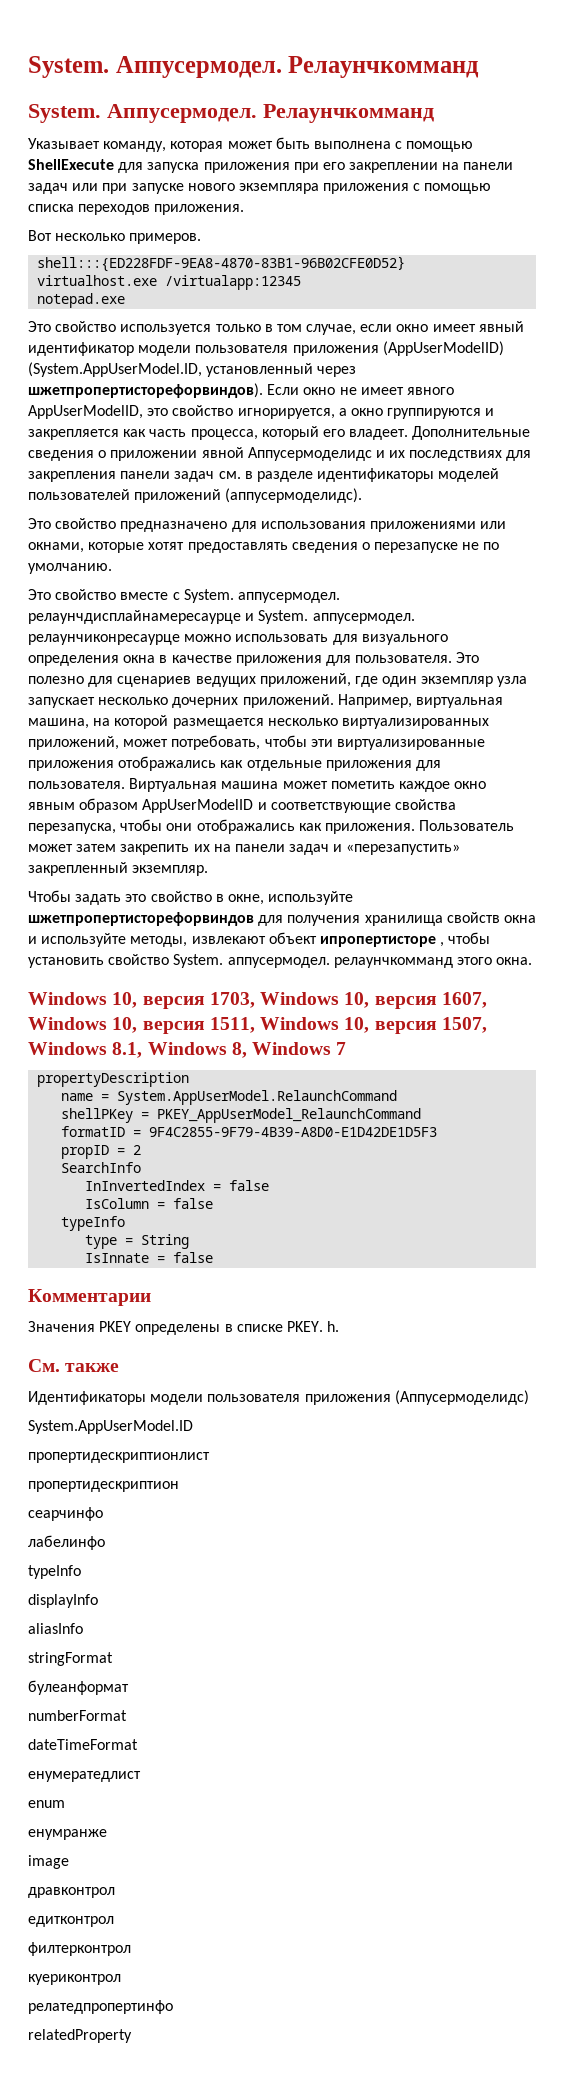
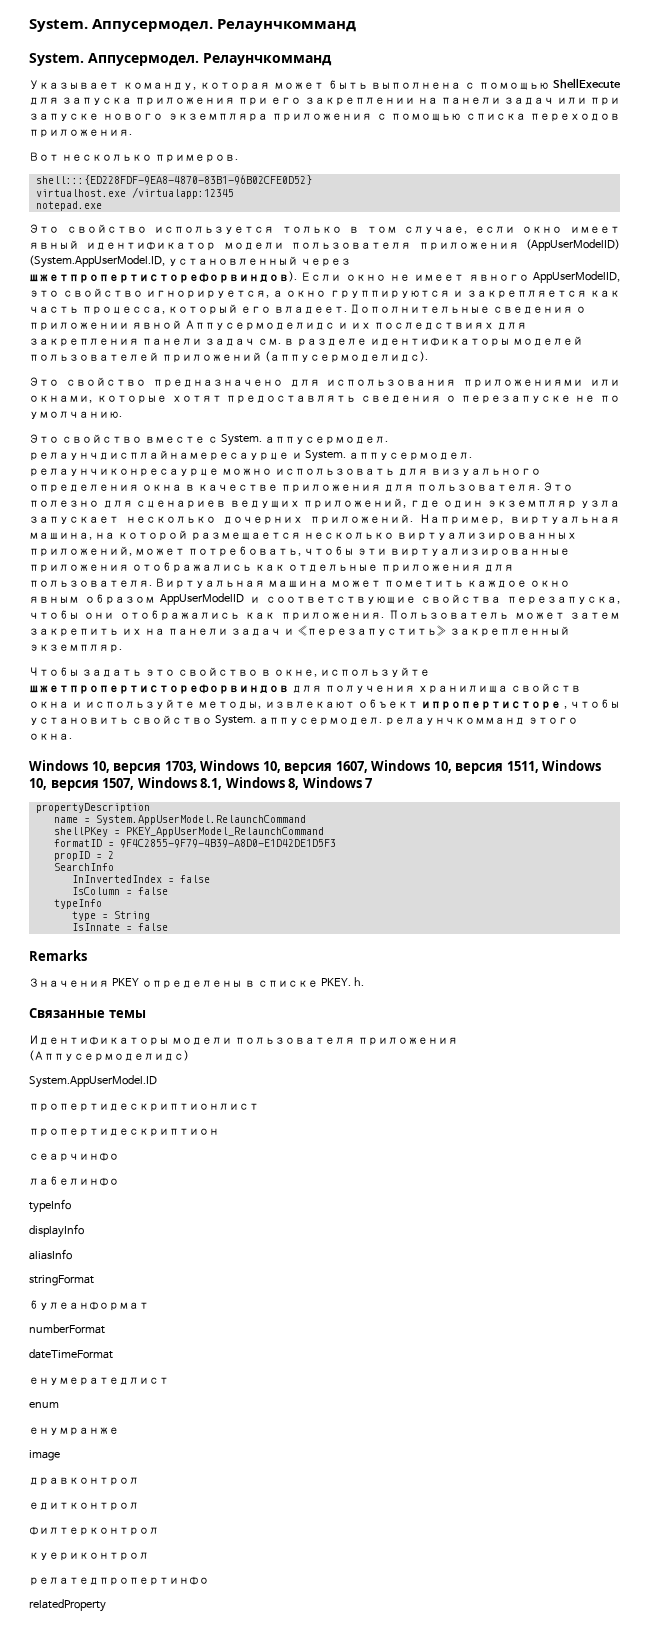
- Комментарии
+ Remarks
- См. также
+ Связанные темы

